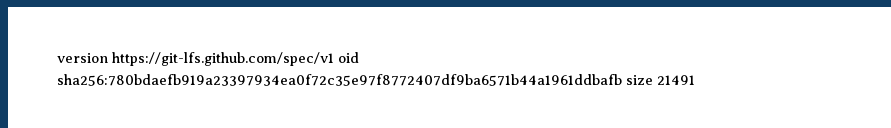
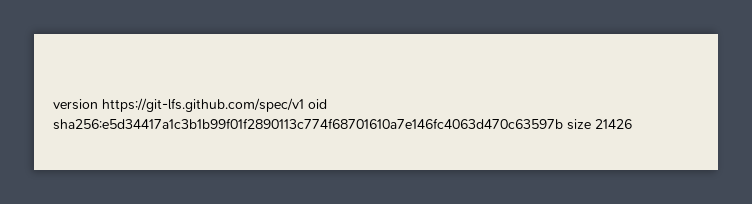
- version https://git-lfs.github.com/spec/v1 oid sha256:780bdaefb919a23397934ea0f72c35e97f8772407df9ba6571b44a1961ddbafb size 21491
+ version https://git-lfs.github.com/spec/v1 oid sha256:e5d34417a1c3b1b99f01f2890113c774f68701610a7e146fc4063d470c63597b size 21426

